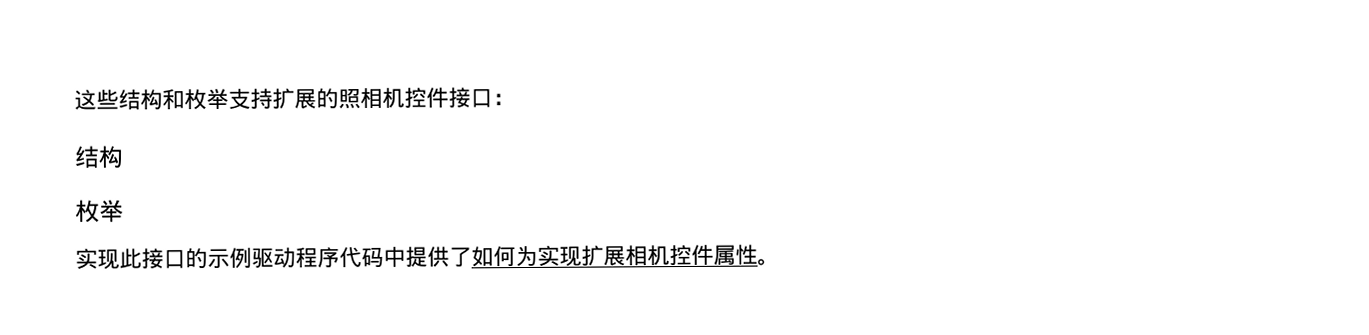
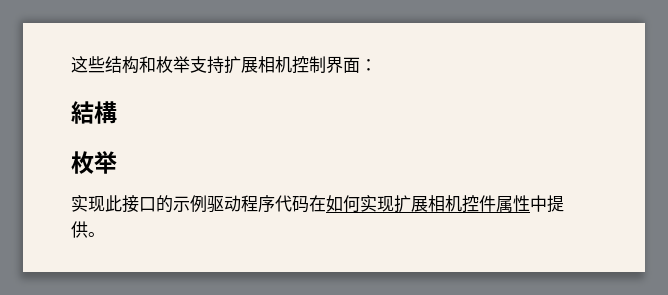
- 这些结构和枚举支持扩展的照相机控件接口：
- 结构
+ 这些结构和枚举支持扩展相机控制界面：
+ 結構
- 实现此接口的示例驱动程序代码中提供了如何为实现扩展相机控件属性。
+ 实现此接口的示例驱动程序代码在如何实现扩展相机控件属性中提供。

